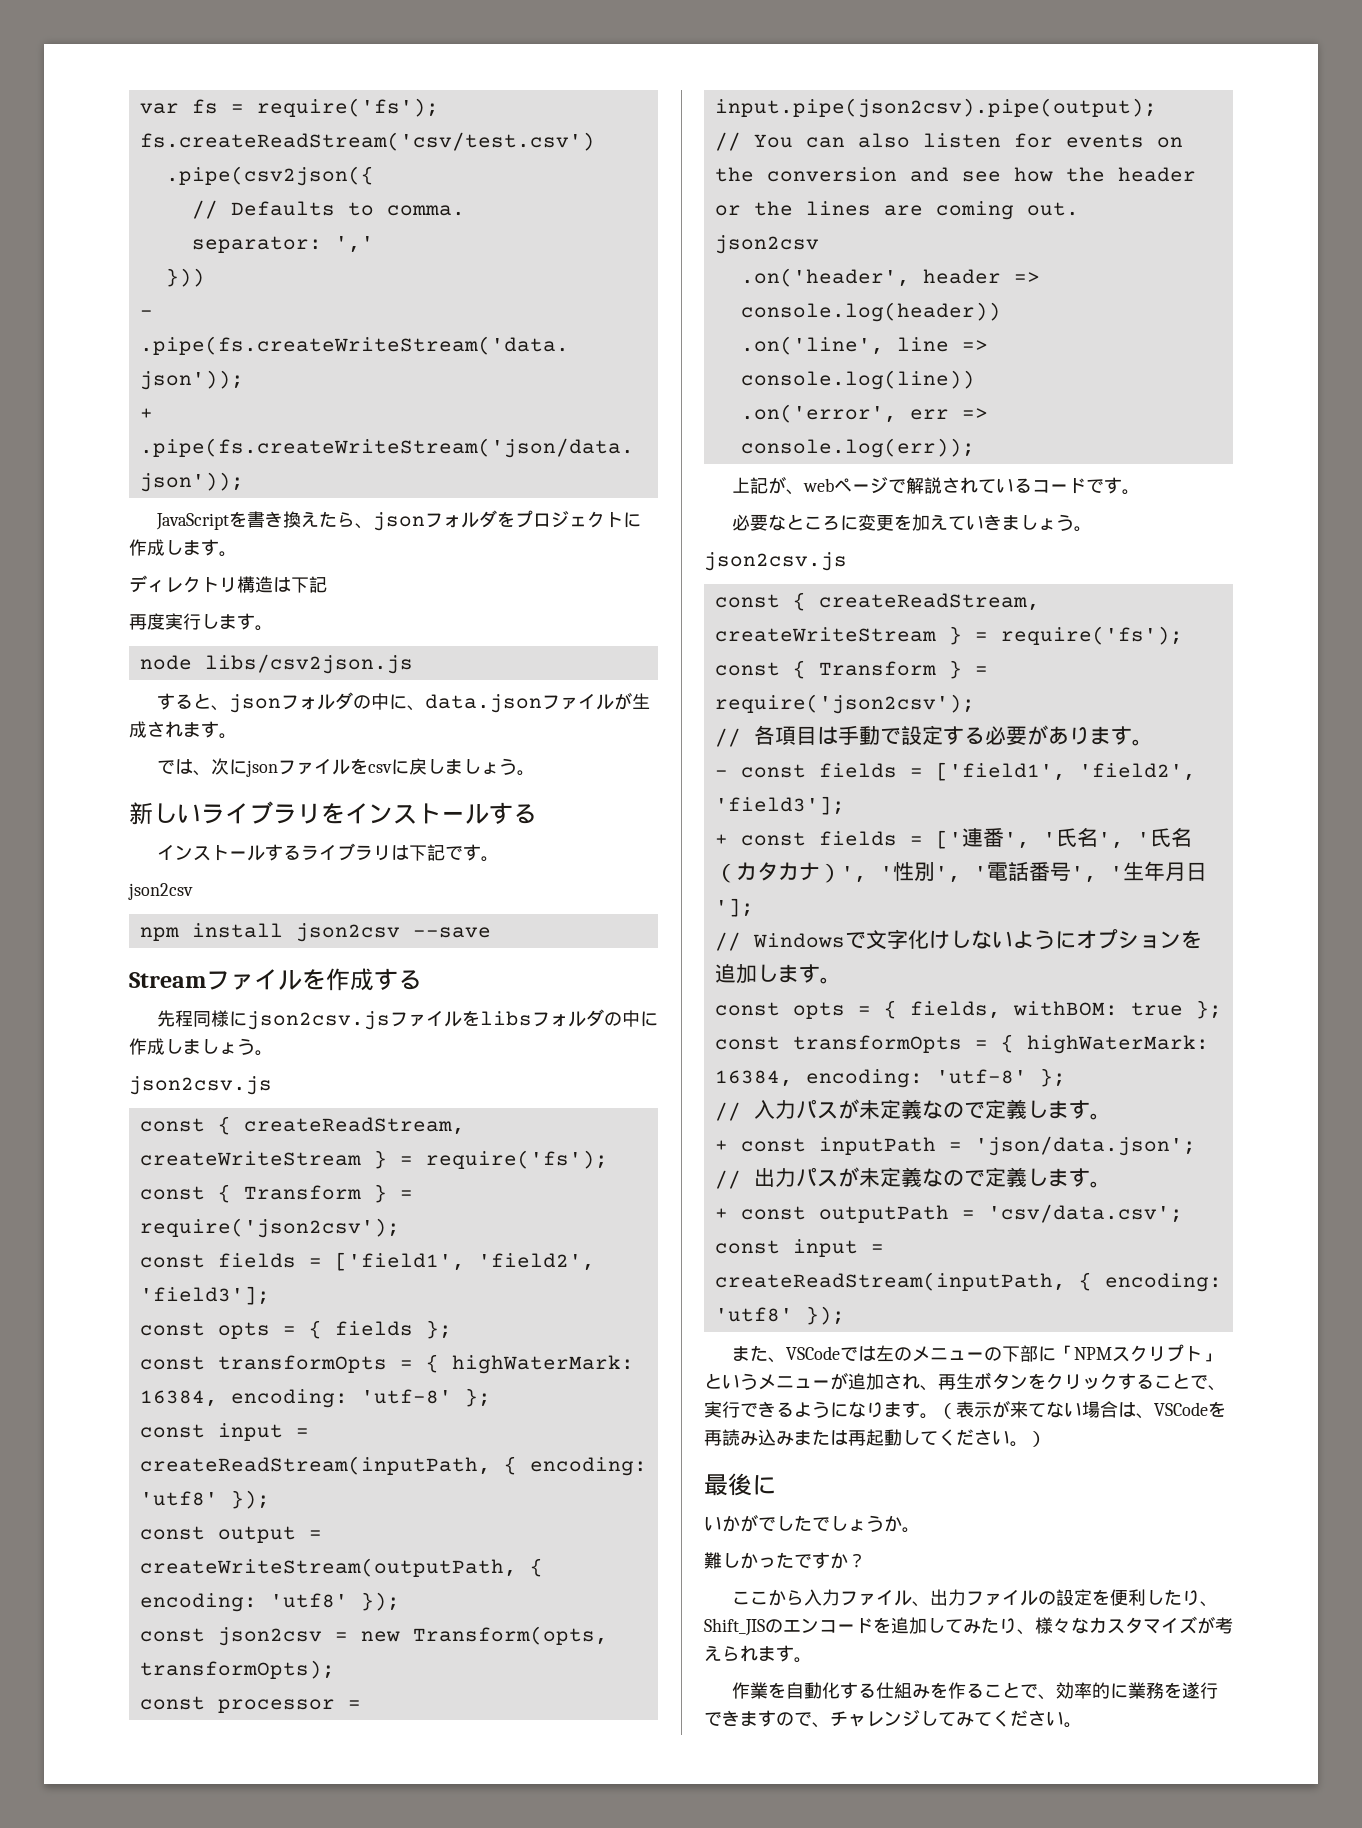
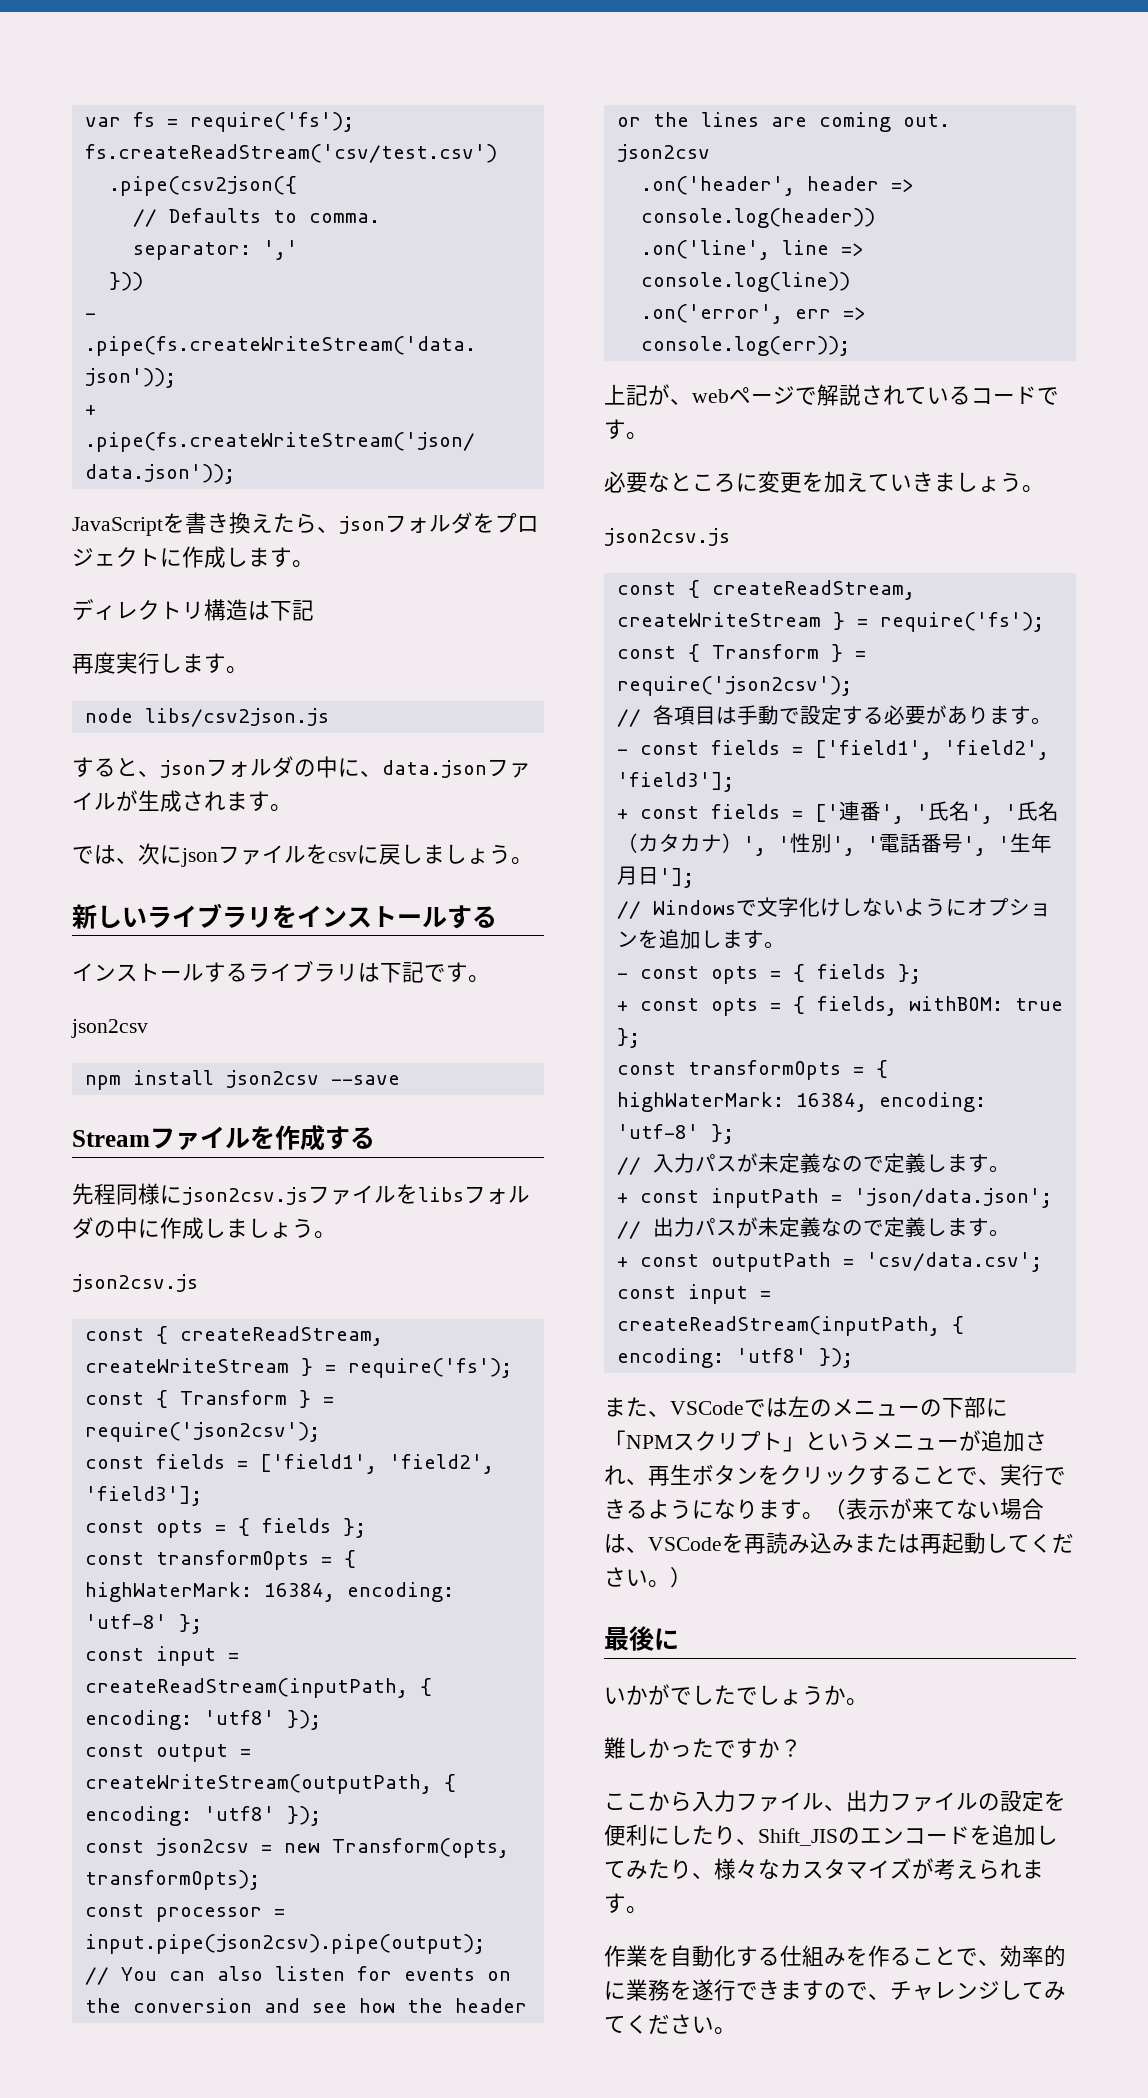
- const opts = { fields, withBOM: true };
+ - const opts = { fields };
+ + const opts = { fields, withBOM: true };
- ここから入力ファイル、出力ファイルの設定を便利したり、Shift_JISのエンコードを追加してみたり、様々なカスタマイズが考えられます。
+ ここから入力ファイル、出力ファイルの設定を便利にしたり、Shift_JISのエンコードを追加してみたり、様々なカスタマイズが考えられます。

